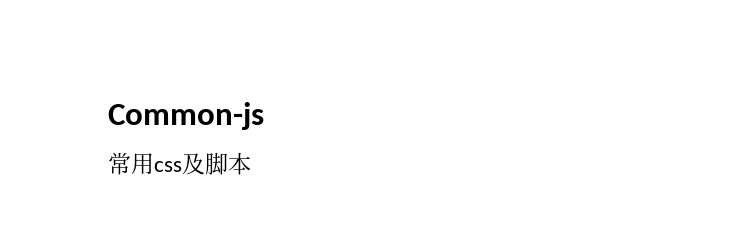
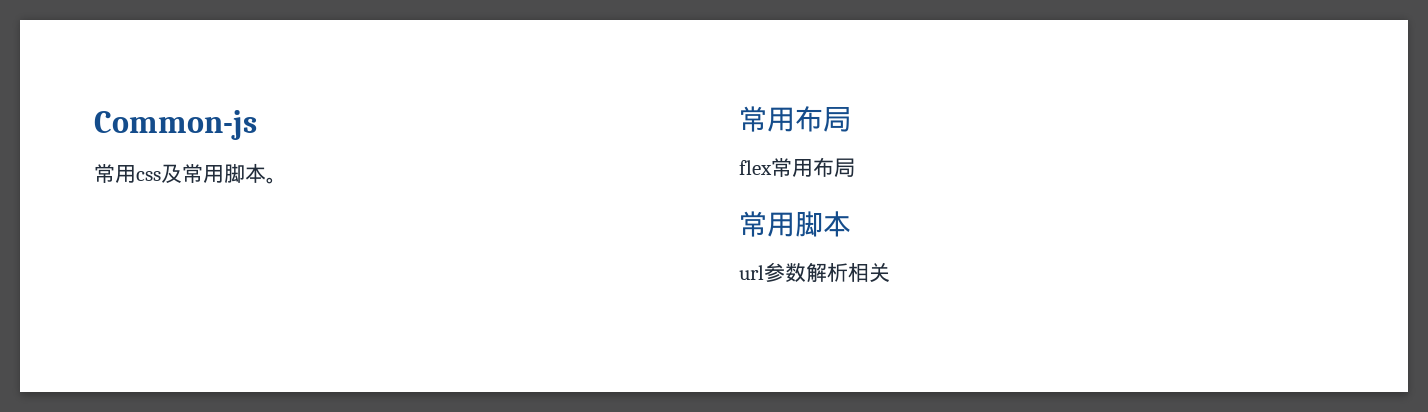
- 常用css及脚本
+ 常用css及常用脚本。
+ 常用布局
+ flex常用布局
+ 常用脚本
+ url参数解析相关

